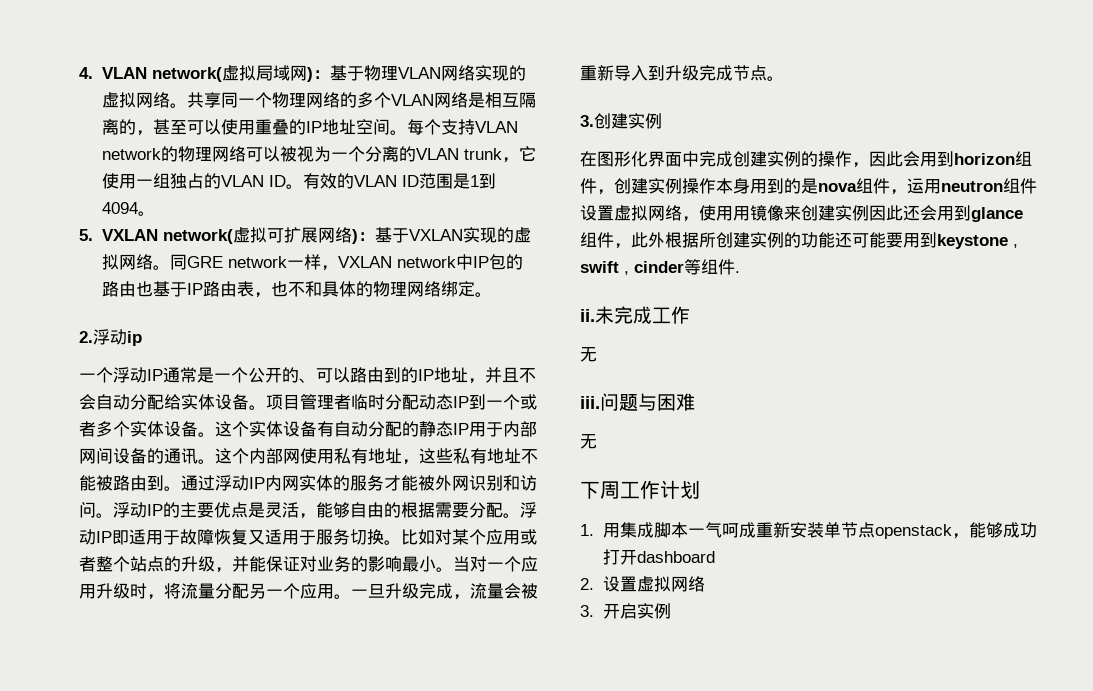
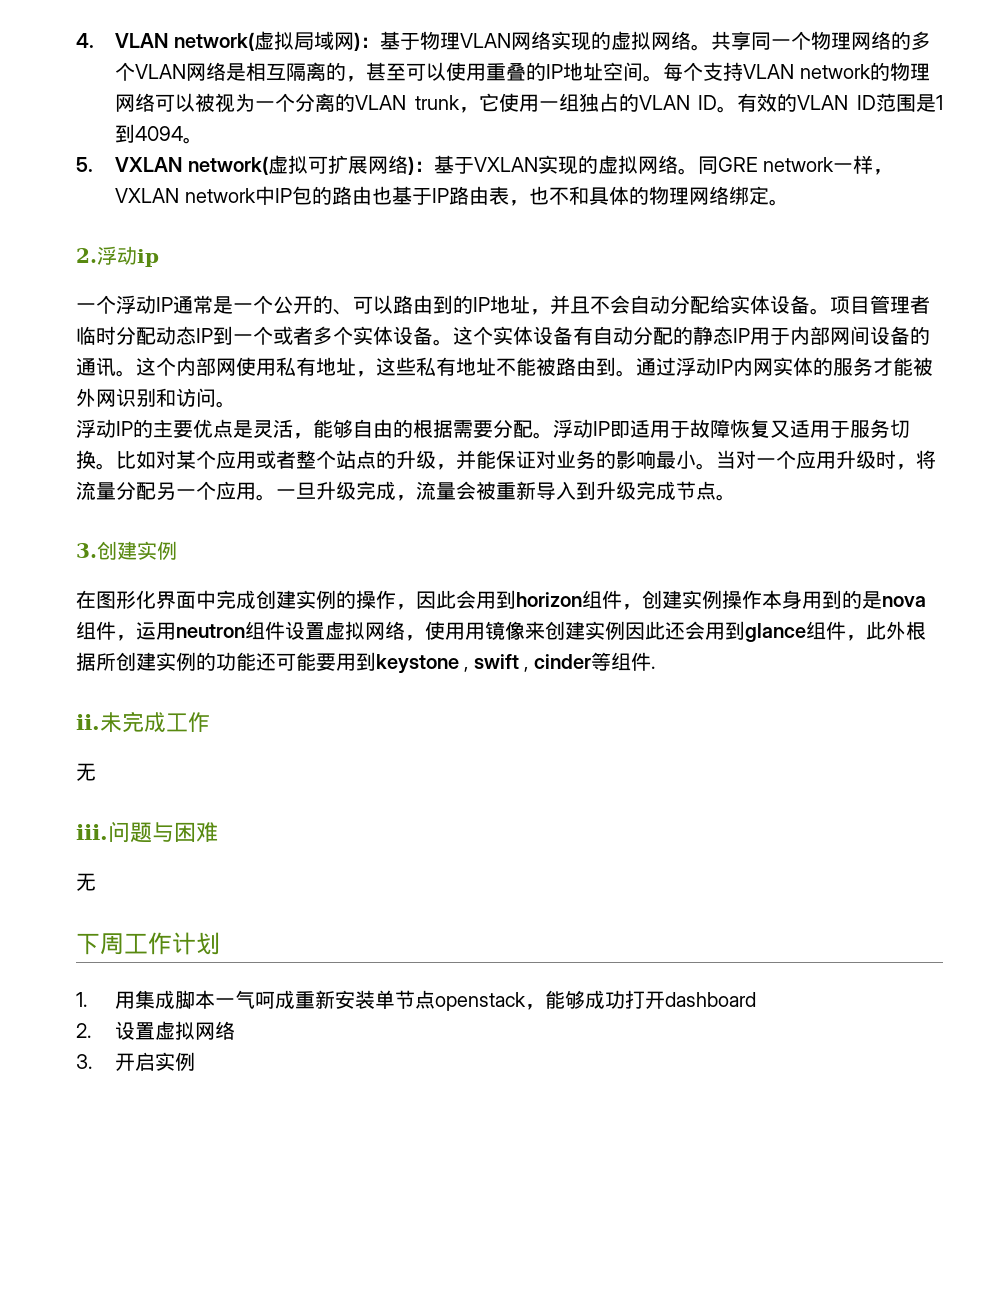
- 通过浮动IP内网实体的服务才能被外网识别和访问。浮动IP的主要优点是灵活，能够自由的根据需要分配。
+ 通过浮动IP内网实体的服务才能被外网识别和访问。
+ 浮动IP的主要优点是灵活，能够自由的根据需要分配。

